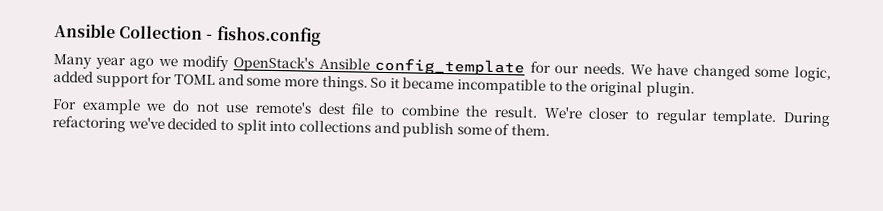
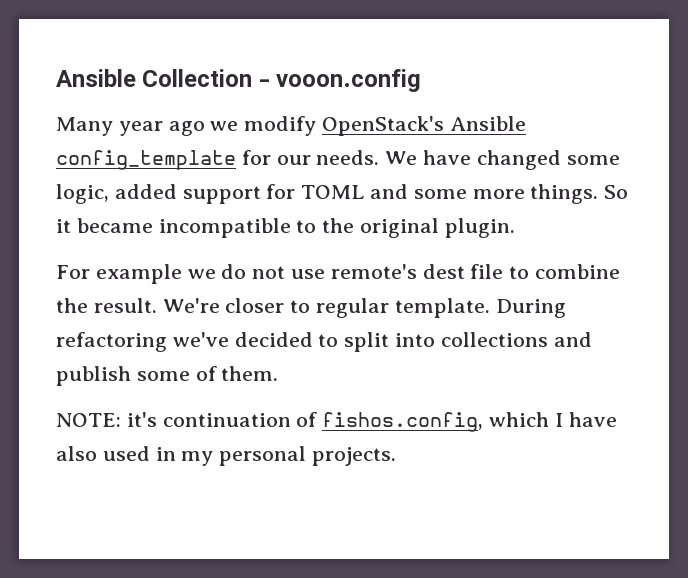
- Ansible Collection - fishos.config
+ Ansible Collection - vooon.config
+ NOTE: it's continuation of fishos.config, which I have also used in my personal projects.

